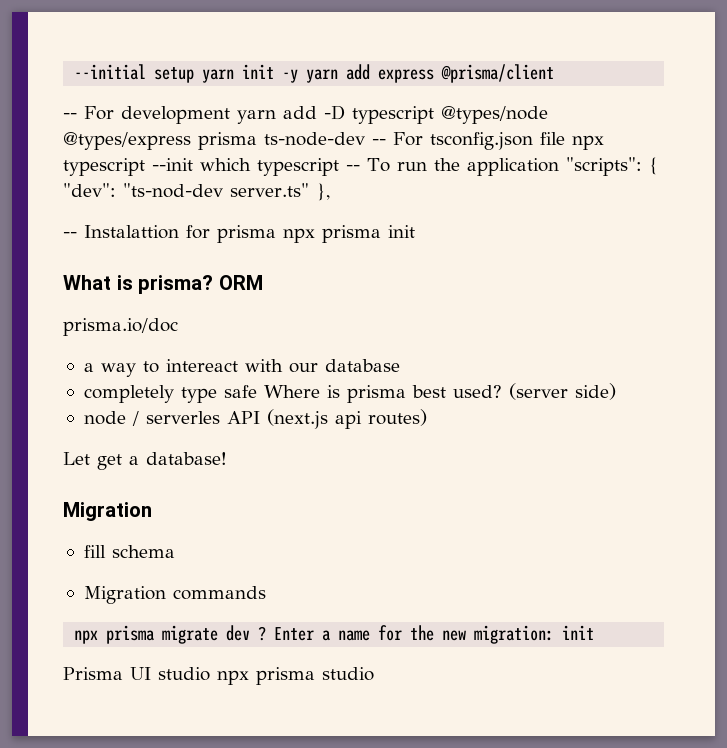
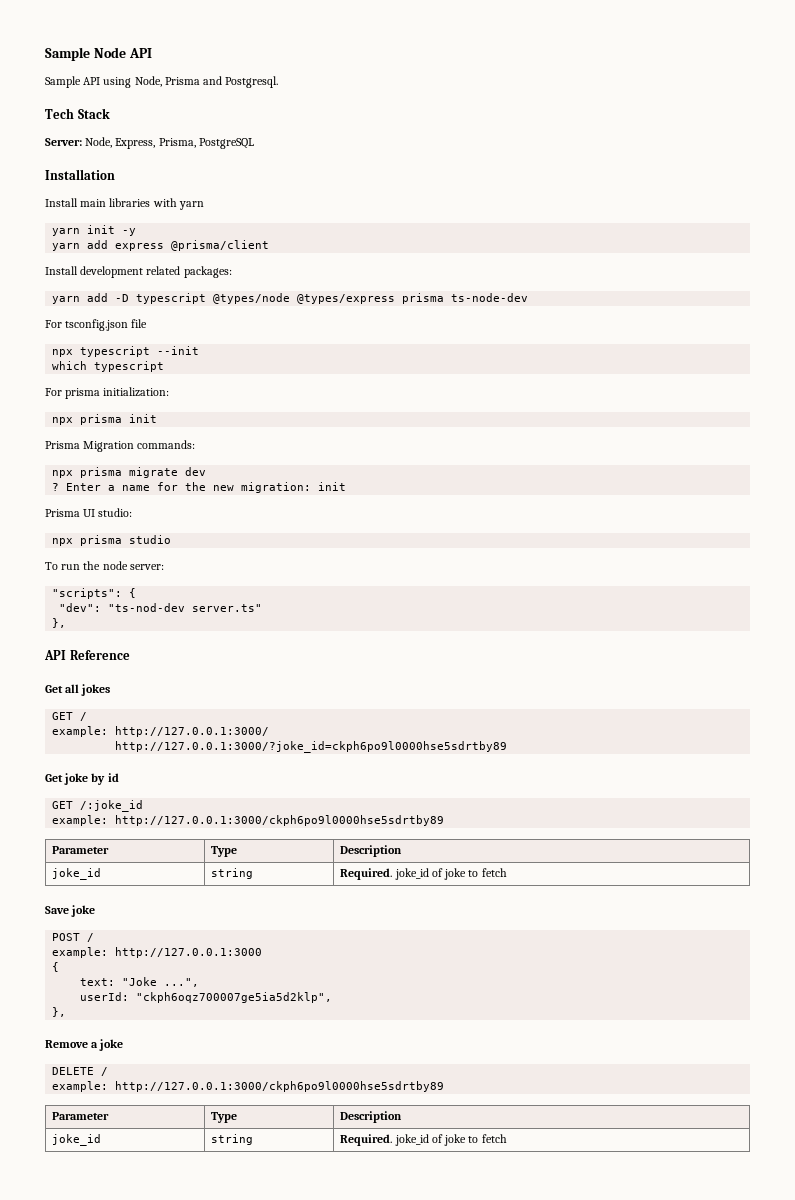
- --initial setup yarn init -y yarn add express @prisma/client
+ Sample Node API
+ Sample API using Node, Prisma and Postgresql.
+ Tech Stack
+ Server: Node, Express, Prisma, PostgreSQL
+ Installation
+ Install main libraries with yarn
+ yarn init -y
+ yarn add express @prisma/client
- -- For development yarn add -D typescript @types/node @types/express prisma ts-node-dev -- For tsconfig.json file npx typescript --init which typescript -- To run the application "scripts": { "dev": "ts-nod-dev server.ts" },
- -- Instalattion for prisma npx prisma init
- What is prisma? ORM
- prisma.io/doc
- a way to intereact with our database
- completely type safe Where is prisma best used? (server side)
- node / serverles API (next.js api routes)
- Let get a database!
- Migration
- fill schema
- Migration commands
+ Install development related packages:
+ yarn add -D typescript @types/node @types/express prisma ts-node-dev
+ For tsconfig.json file
+ npx typescript --init
+ which typescript
+ For prisma initialization:
+ npx prisma init
+ Prisma Migration commands:
- npx prisma migrate dev ?
+ npx prisma migrate dev
+ ?
- Prisma UI studio npx prisma studio
+ Prisma UI studio:
+ npx prisma studio
+ To run the node server:
+ "scripts": {
+ "dev": "ts-nod-dev server.ts"
+ },
+ API Reference
+ Get all jokes
+ GET /
+ example: http://127.0.0.1:3000/
+ http://127.0.0.1:3000/?joke_id=ckph6po9l0000hse5sdrtby89
+ Get joke by id
+ GET /:joke_id
+ example: http://127.0.0.1:3000/ckph6po9l0000hse5sdrtby89
+ Parameter | Type | Description
+ joke_id | string | Required. joke_id of joke to fetch
+ Save joke
+ POST /
+ example: http://127.0.0.1:3000
+ {
+ text: "Joke ...",
+ userId: "ckph6oqz700007ge5ia5d2klp",
+ },
+ Remove a joke
+ DELETE /
+ example: http://127.0.0.1:3000/ckph6po9l0000hse5sdrtby89
+ Parameter | Type | Description
+ joke_id | string | Required. joke_id of joke to fetch

